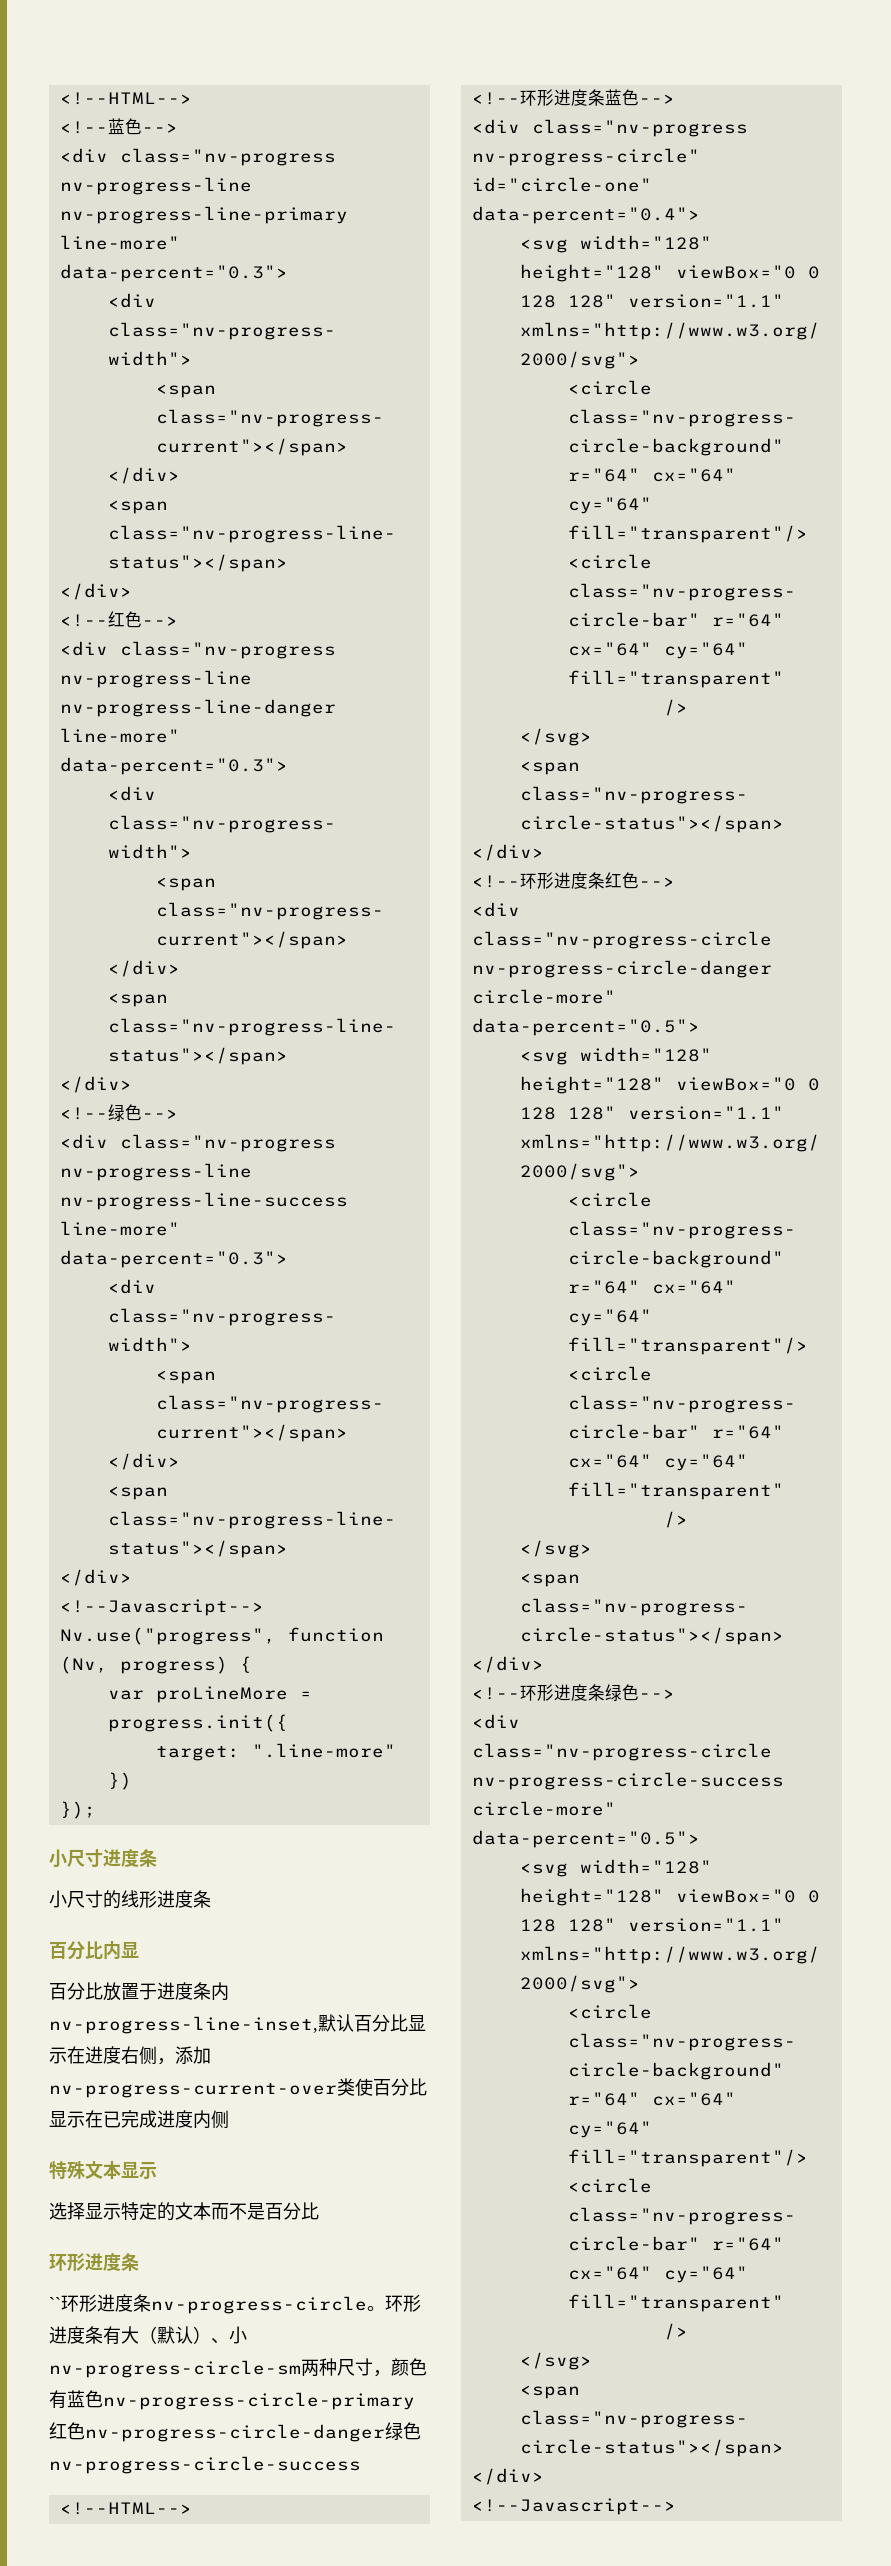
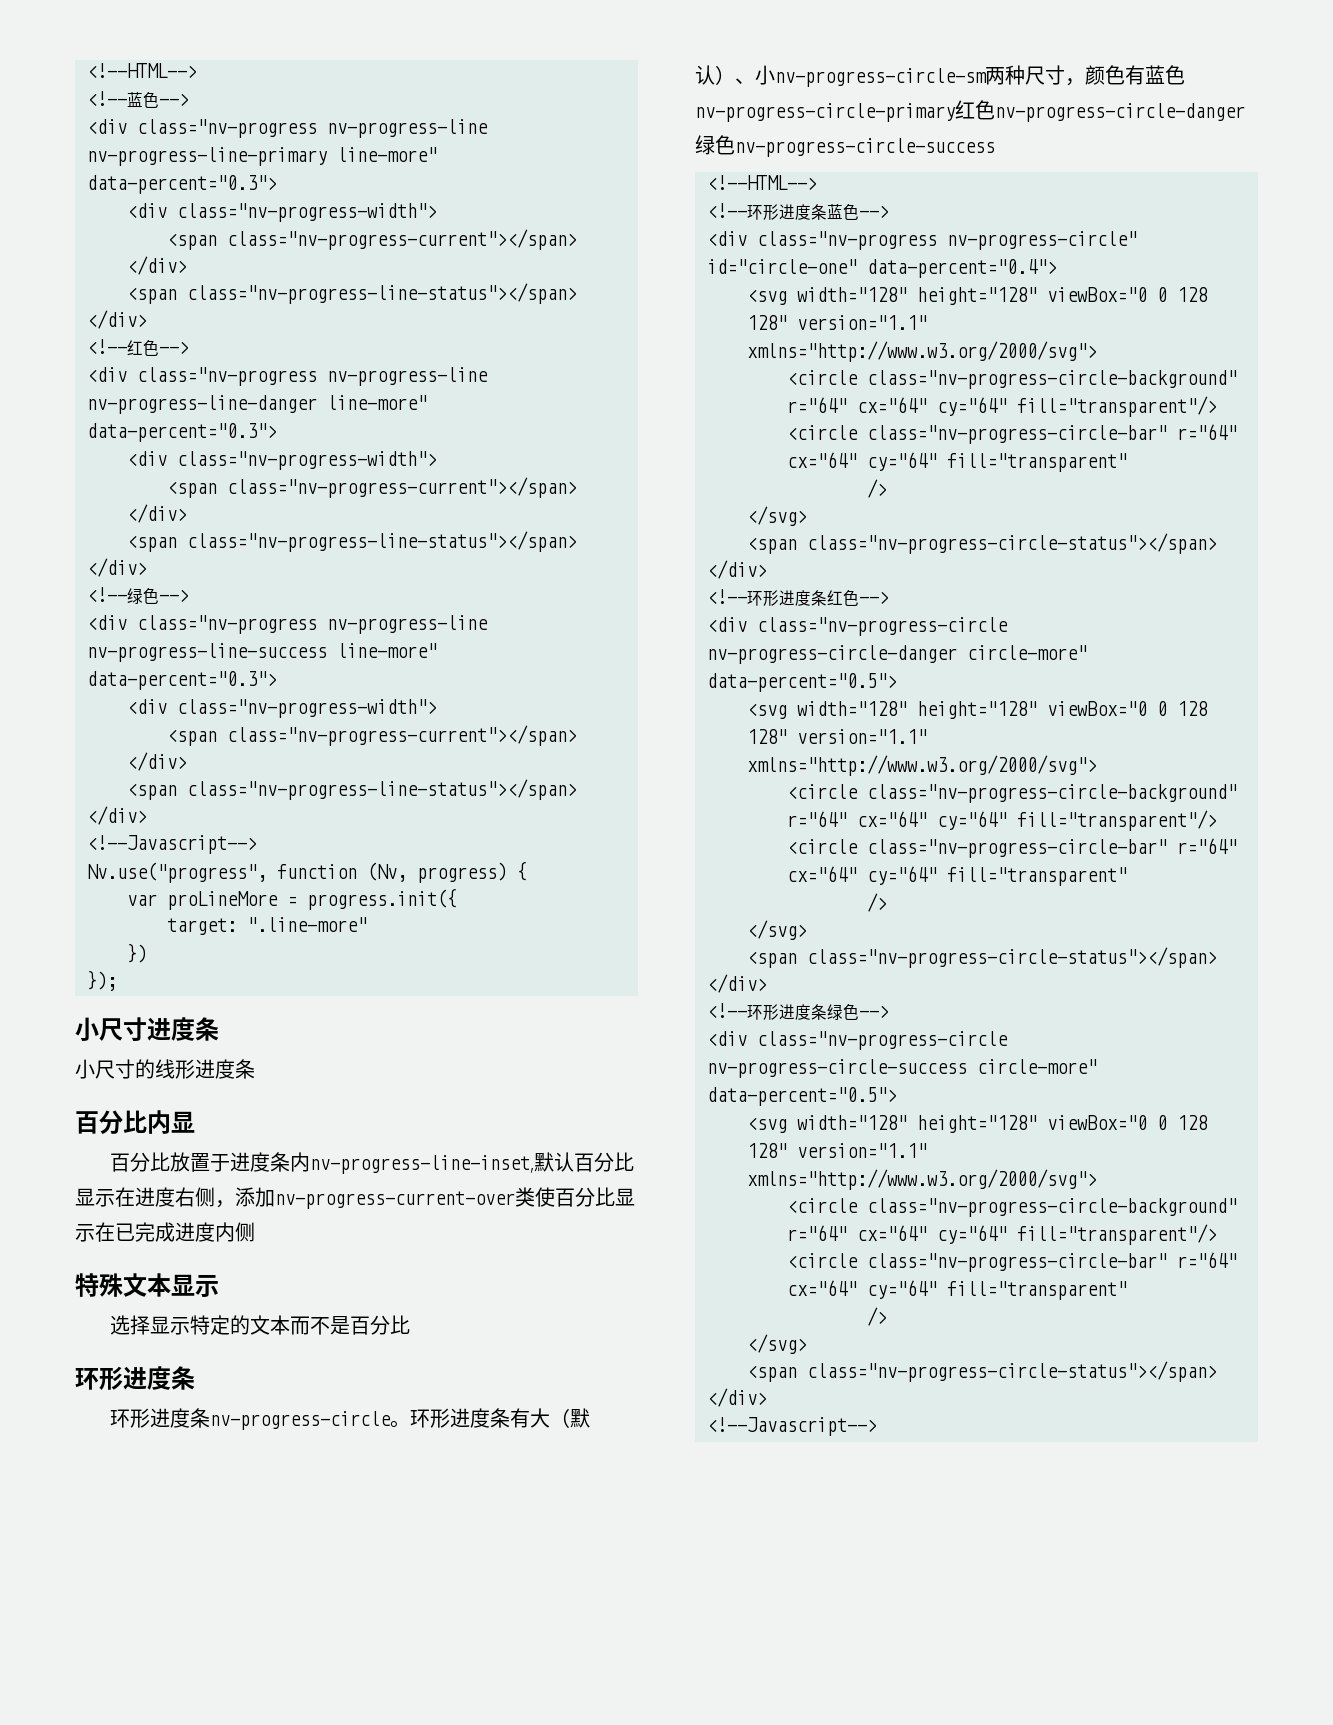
- ``环形进度条nv-progress-circle。
+ 环形进度条nv-progress-circle。

